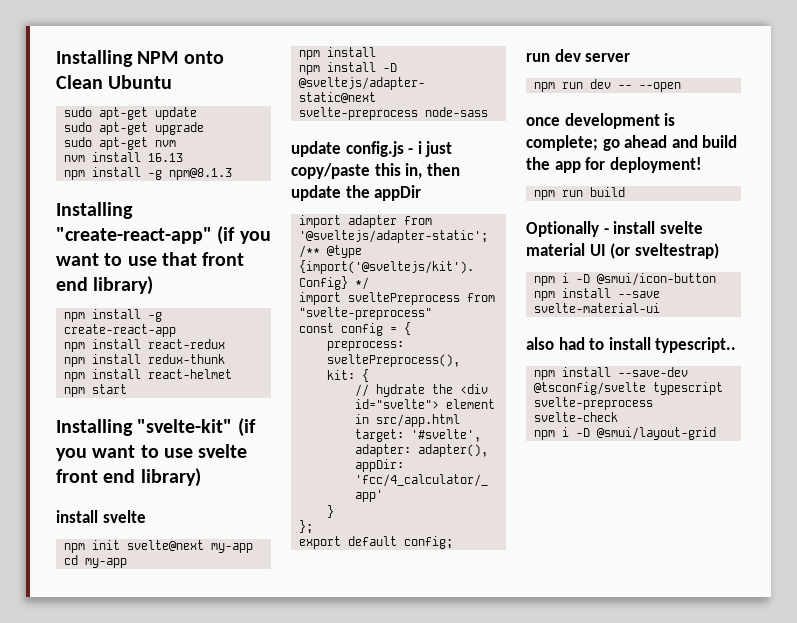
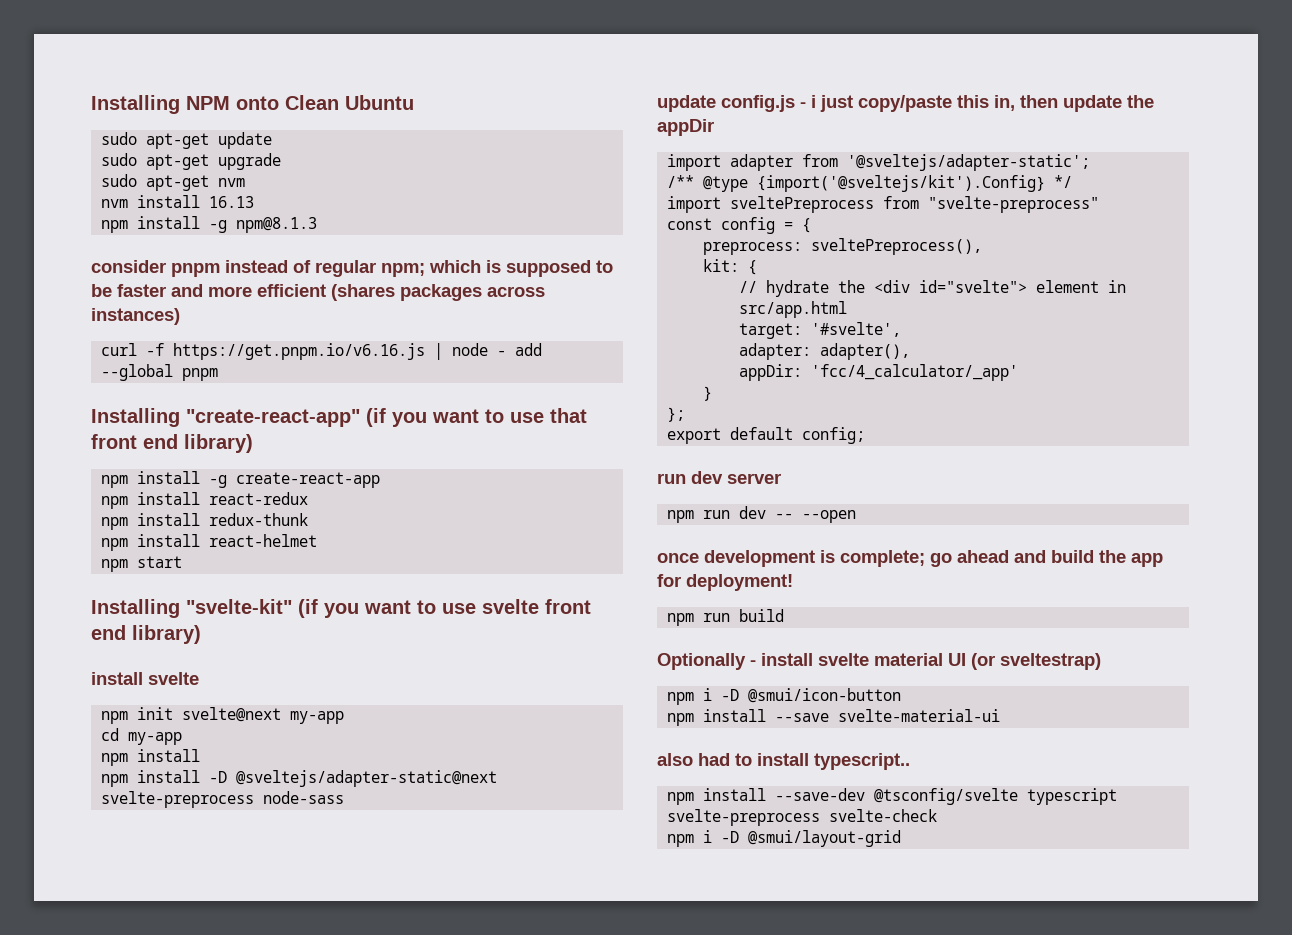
+ consider pnpm instead of regular npm; which is supposed to be faster and more efficient (shares packages across instances)
+ curl -f https://get.pnpm.io/v6.16.js | node - add --global pnpm

